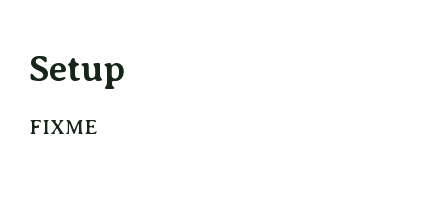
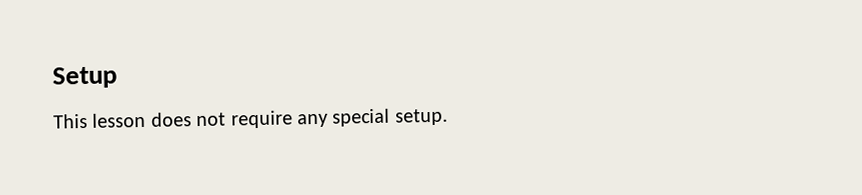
- FIXME
+ This lesson does not require any special setup.

